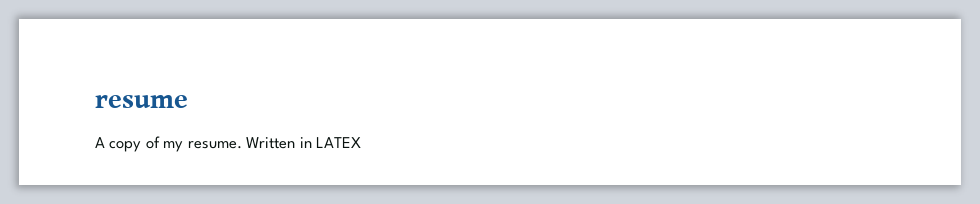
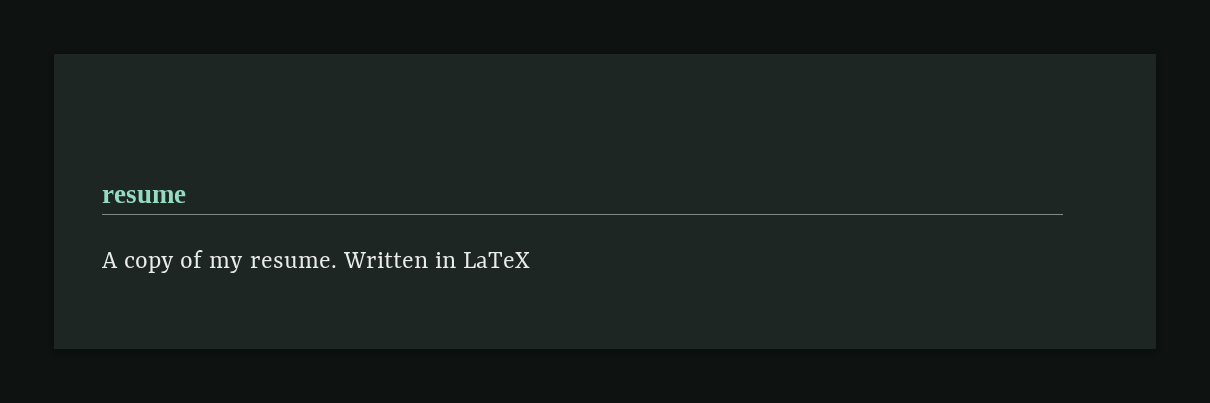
- Written in LATEX
+ Written in LaTeX

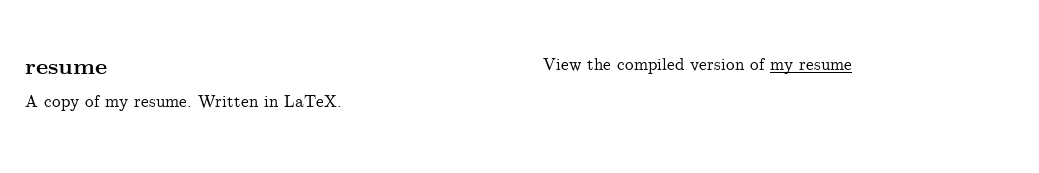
- Written in LaTeX
+ Written in LaTeX.
+ View the compiled version of my resume

